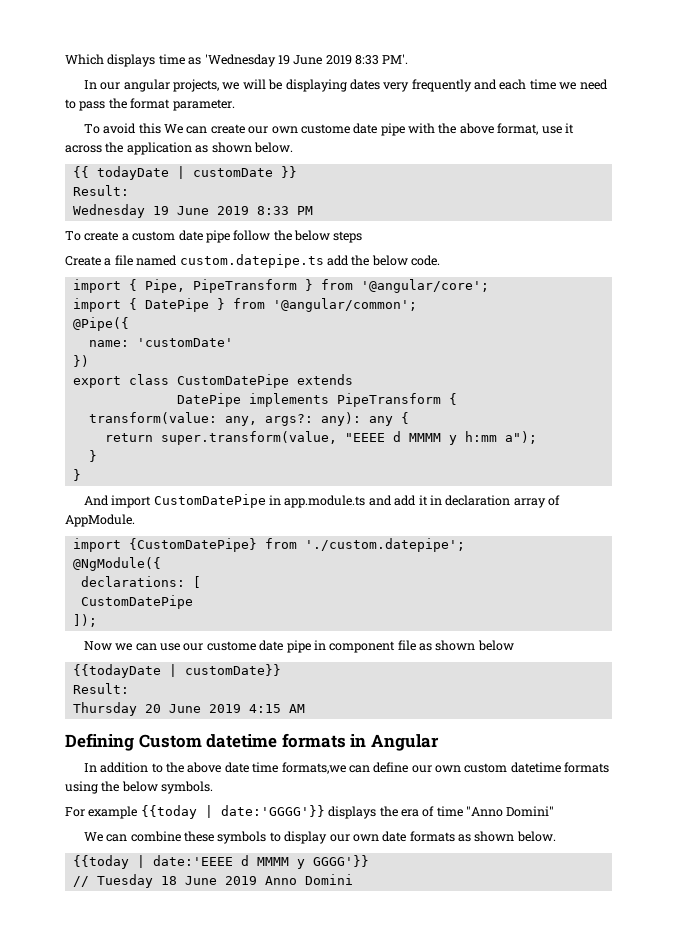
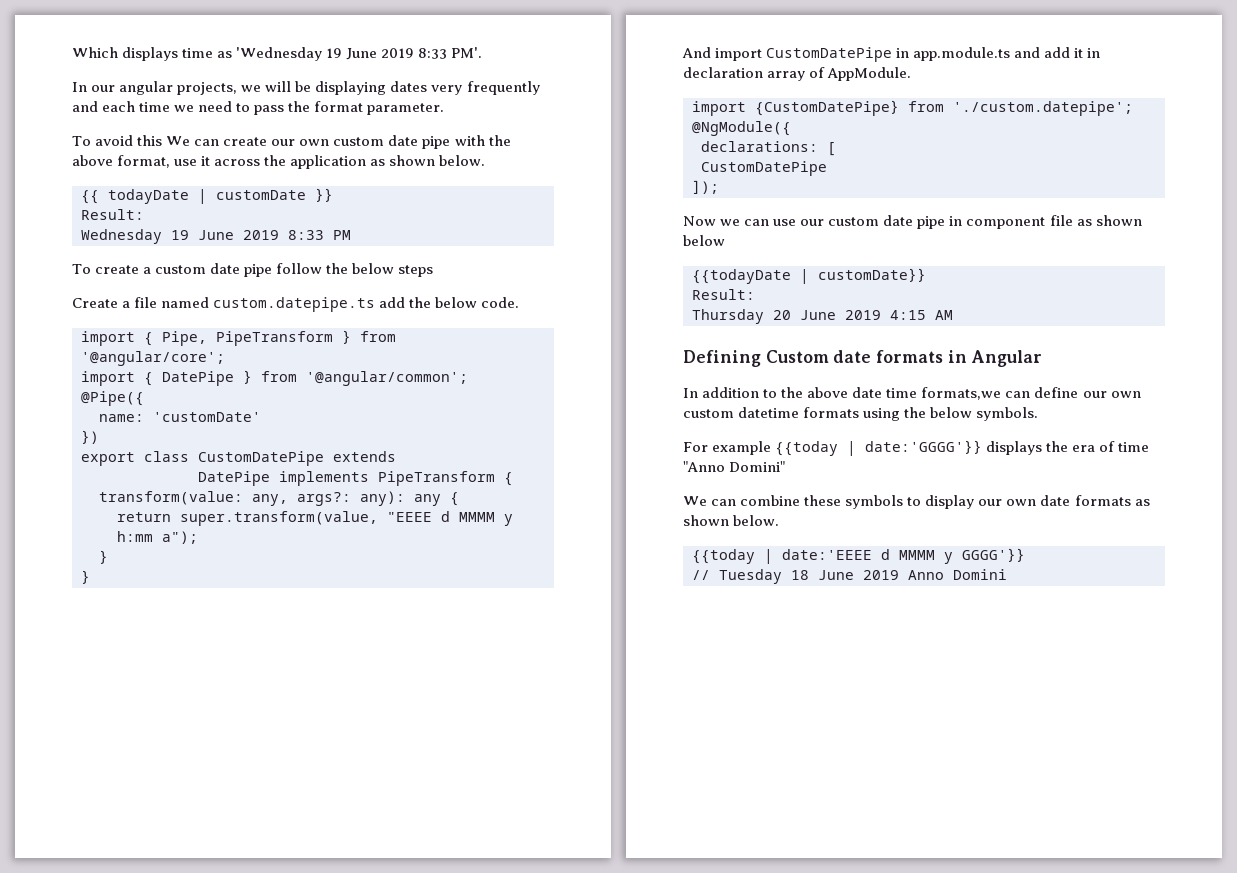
- To avoid this We can create our own custome date pipe with the above format, use it across the application as shown below.
+ To avoid this We can create our own custom date pipe with the above format, use it across the application as shown below.
- Now we can use our custome date pipe in component file as shown below
+ Now we can use our custom date pipe in component file as shown below
- Defining Custom datetime formats in Angular
+ Defining Custom date formats in Angular

